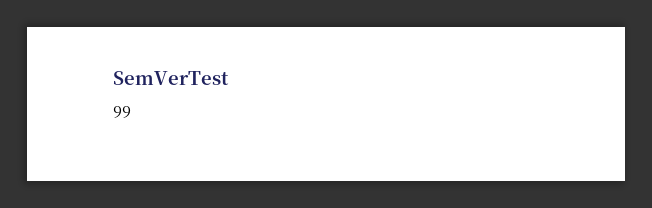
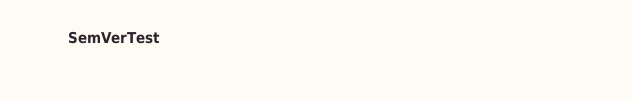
- 99

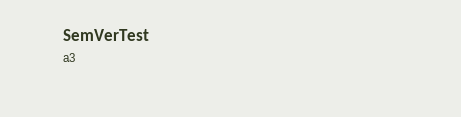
+ a3

